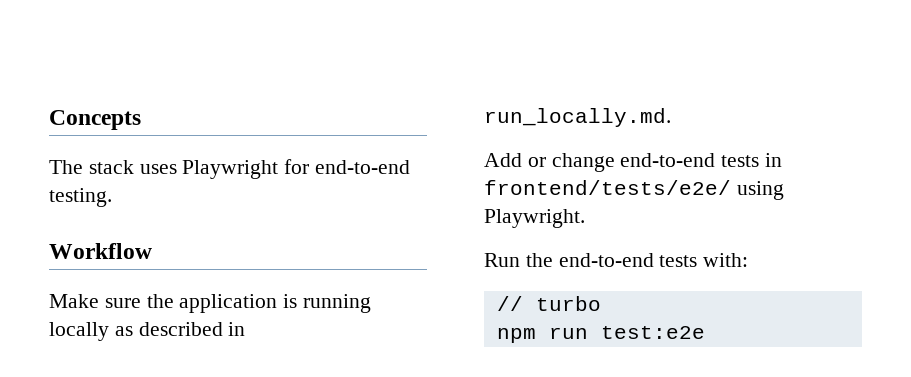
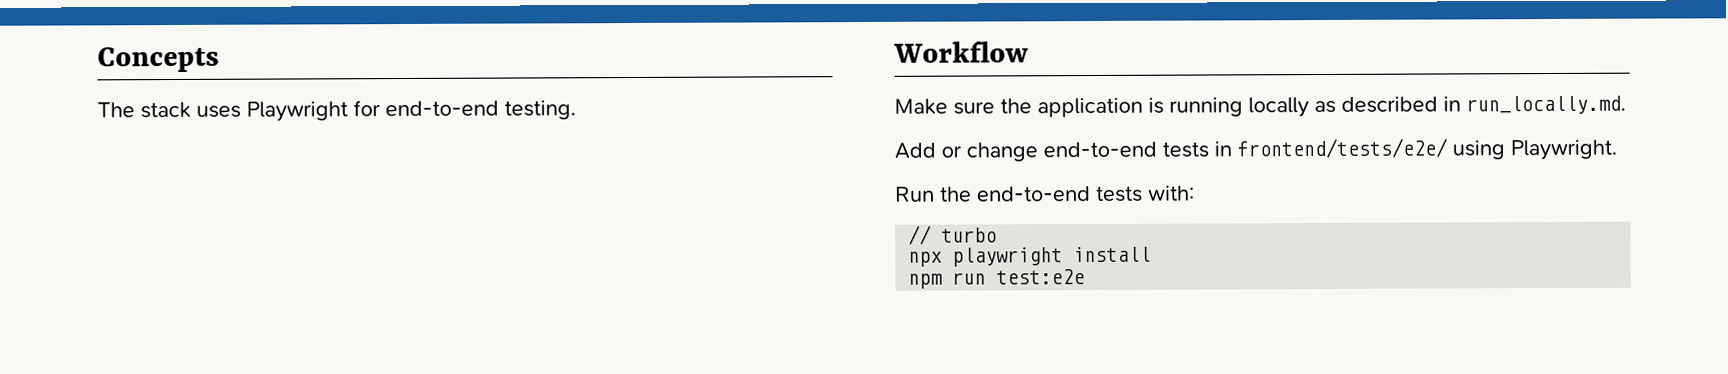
+ npx playwright install

